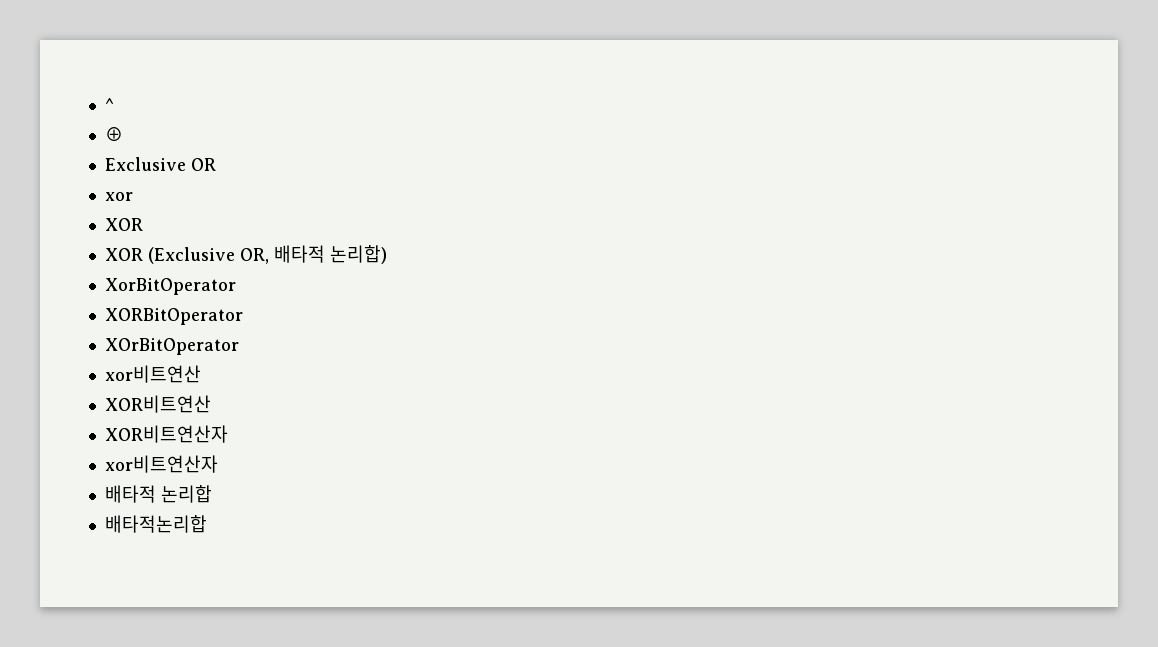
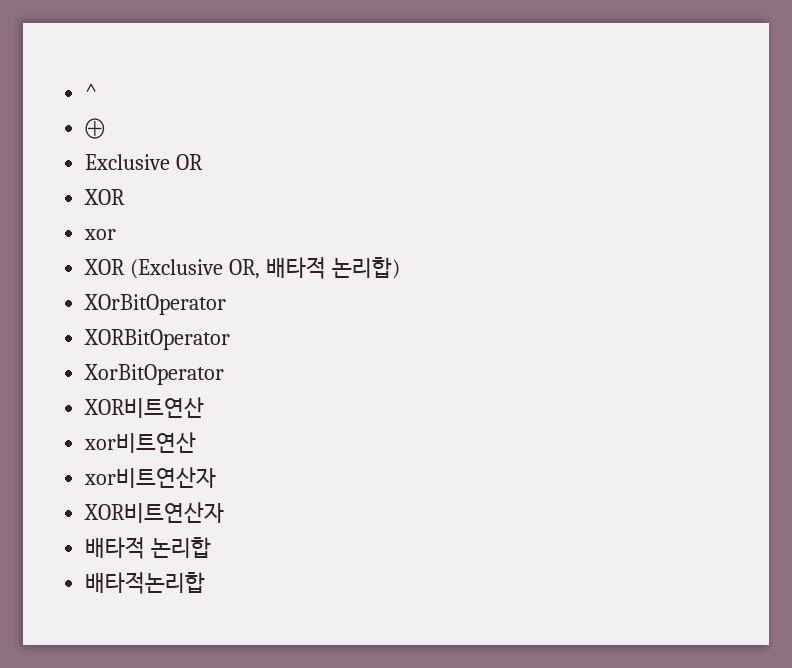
  Exclusive OR
+ XOR
  xor
- XOR
- XorBitOperator
+ XOrBitOperator
- XOrBitOperator
+ XorBitOperator
+ XOR비트연산
- XOR비트연산
+ xor비트연산자
- xor비트연산자

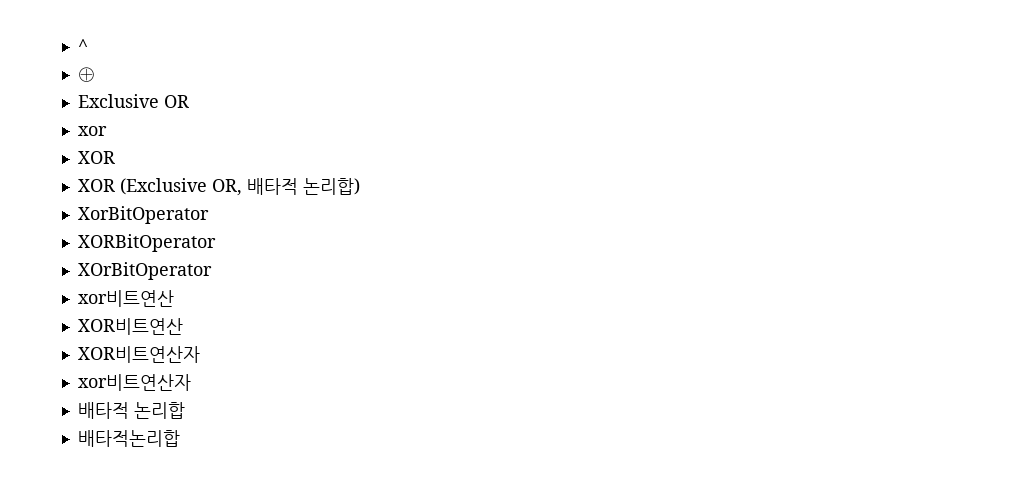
  Exclusive OR
+ xor
  XOR
- xor
- XOrBitOperator
+ XorBitOperator
- XorBitOperator
+ XOrBitOperator
+ xor비트연산
- xor비트연산
+ XOR비트연산자
- XOR비트연산자

